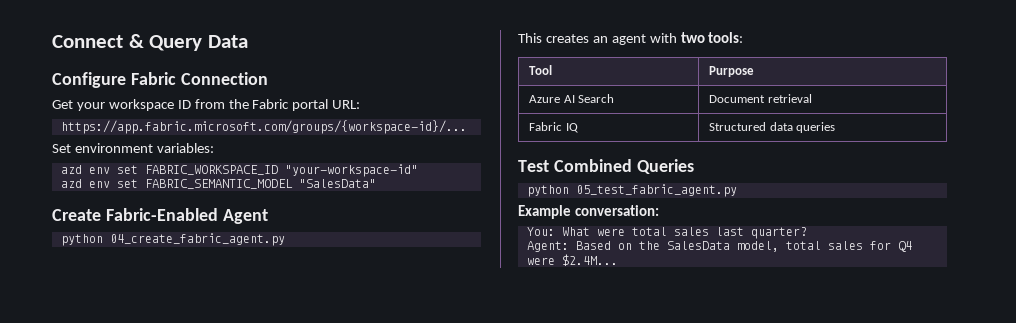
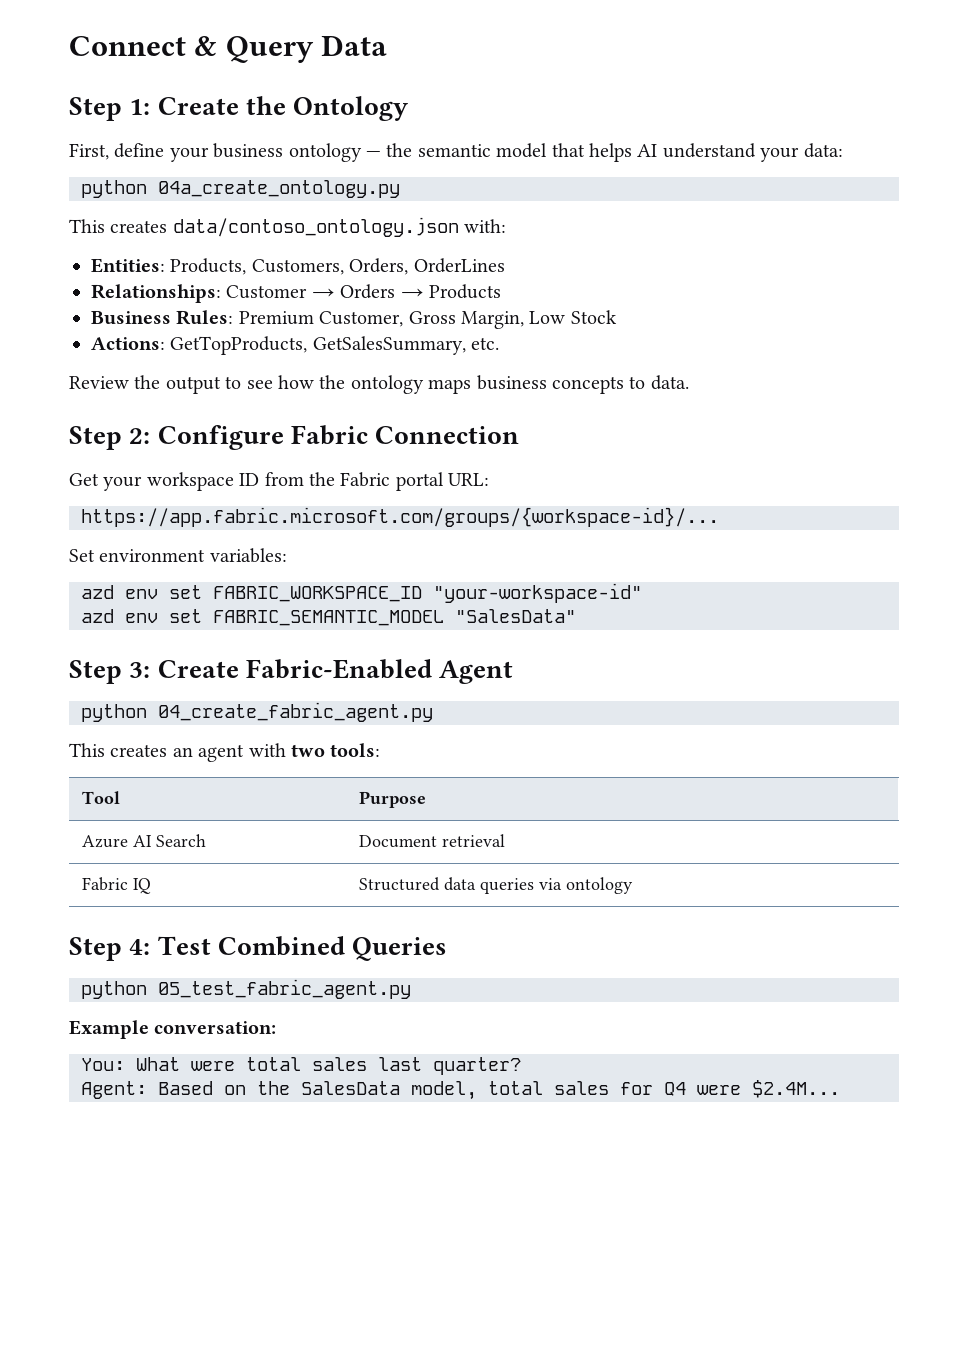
- Configure Fabric Connection
+ Step 1: Create the Ontology
+ First, define your business ontology — the semantic model that helps AI understand your data:
+ python 04a_create_ontology.py
+ This creates data/contoso_ontology.json with:
+ Entities: Products, Customers, Orders, OrderLines
+ Relationships: Customer → Orders → Products
+ Business Rules: Premium Customer, Gross Margin, Low Stock
+ Actions: GetTopProducts, GetSalesSummary, etc.
+ Review the output to see how the ontology maps business concepts to data.
+ Step 2: Configure Fabric Connection
- Create Fabric-Enabled Agent
+ Step 3: Create Fabric-Enabled Agent
- Fabric IQ | Structured data queries
- Test Combined Queries
+ Fabric IQ | Structured data queries via ontology
+ Step 4: Test Combined Queries

